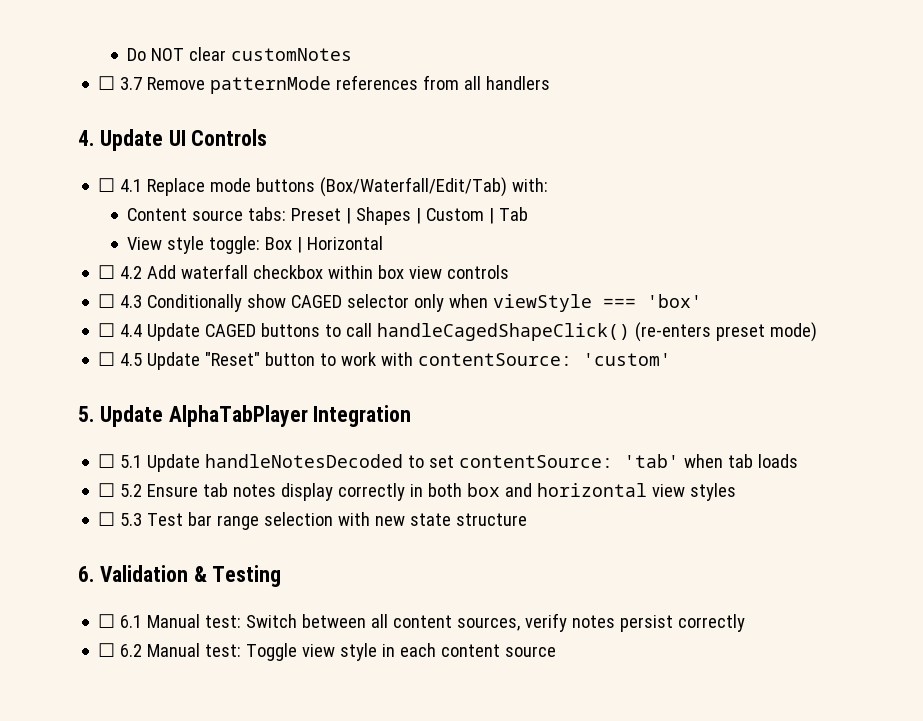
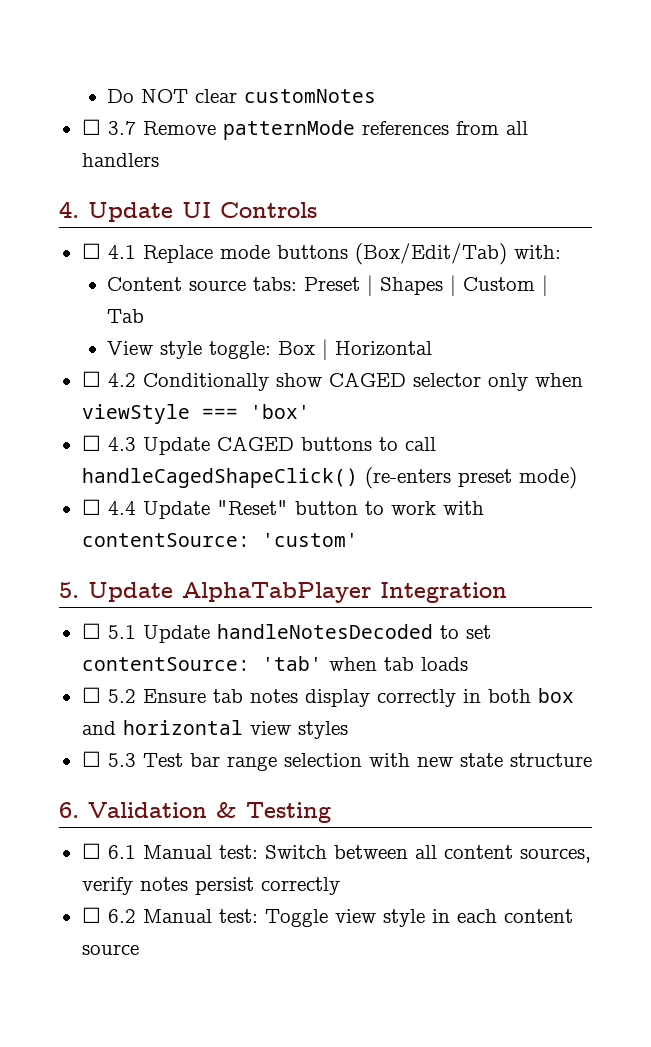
- ☐ 4.1 Replace mode buttons (Box/Waterfall/Edit/Tab) with:
+ ☐ 4.1 Replace mode buttons (Box/Edit/Tab) with:
- ☐ 4.2 Add waterfall checkbox within box view controls
- ☐ 4.3 Conditionally show CAGED selector only when viewStyle === 'box'
+ ☐ 4.2 Conditionally show CAGED selector only when viewStyle === 'box'
- ☐ 4.4 Update CAGED buttons to call handleCagedShapeClick() (re-enters preset mode)
+ ☐ 4.3 Update CAGED buttons to call handleCagedShapeClick() (re-enters preset mode)
- ☐ 4.5 Update "Reset" button to work with contentSource: 'custom'
+ ☐ 4.4 Update "Reset" button to work with contentSource: 'custom'

